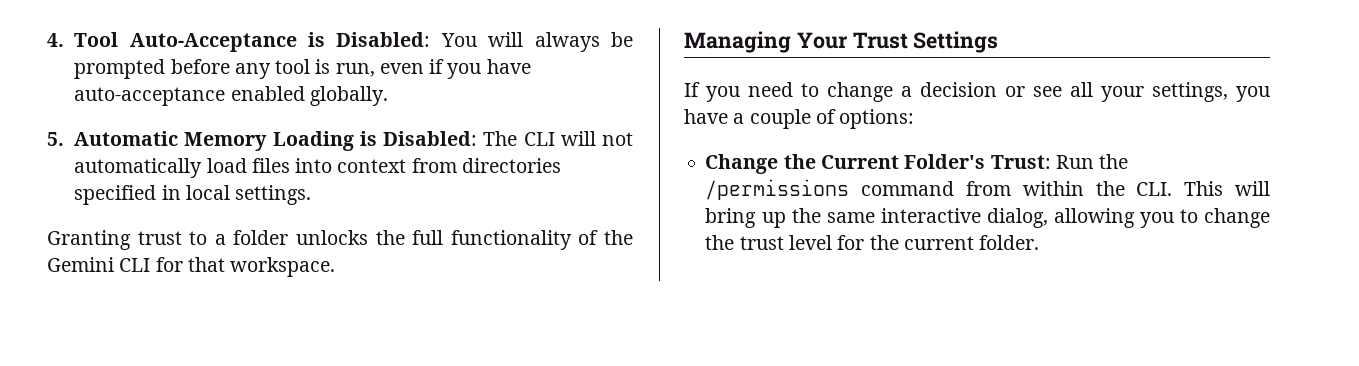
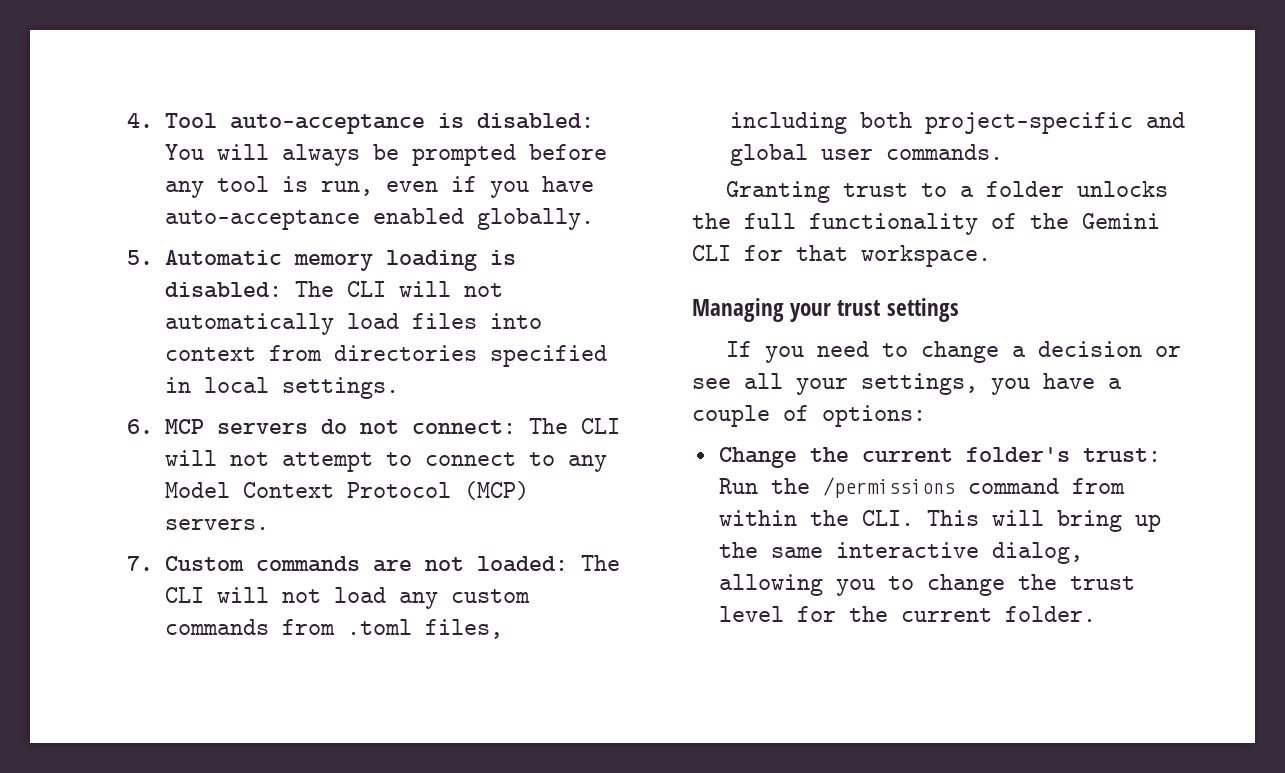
- 4. Tool Auto-Acceptance is Disabled: You will always be prompted before any tool is run, even if you have auto-acceptance enabled globally.
+ 4. Tool auto-acceptance is disabled: You will always be prompted before any tool is run, even if you have auto-acceptance enabled globally.
- 5. Automatic Memory Loading is Disabled: The CLI will not automatically load files into context from directories specified in local settings.
+ 5. Automatic memory loading is disabled: The CLI will not automatically load files into context from directories specified in local settings.
+ 6. MCP servers do not connect: The CLI will not attempt to connect to any Model Context Protocol (MCP) servers.
+ 7. Custom commands are not loaded: The CLI will not load any custom commands from .toml files, including both project-specific and global user commands.
- Managing Your Trust Settings
+ Managing your trust settings
- Change the Current Folder's Trust: Run the /permissions command from within the CLI. This will bring up the same interactive dialog, allowing you to change the trust level for the current folder.
+ Change the current folder's trust: Run the /permissions command from within the CLI. This will bring up the same interactive dialog, allowing you to change the trust level for the current folder.

